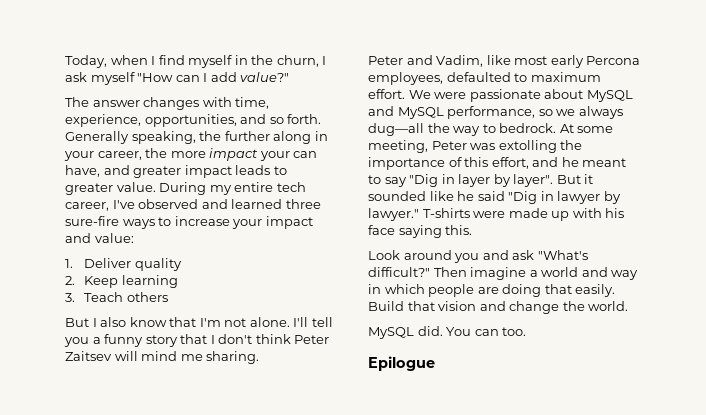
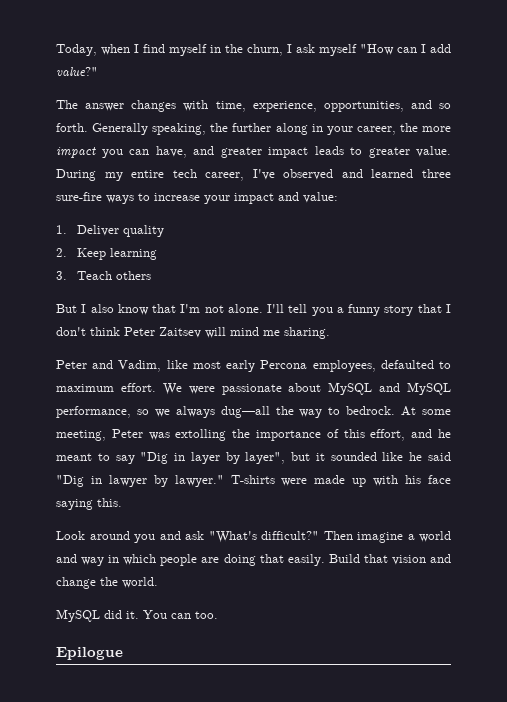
- Generally speaking, the further along in your career, the more impact your can have, and greater impact leads to greater value.
+ Generally speaking, the further along in your career, the more impact you can have, and greater impact leads to greater value.
- At some meeting, Peter was extolling the importance of this effort, and he meant to say "Dig in layer by layer". But it sounded like he said "Dig in lawyer by lawyer."
+ At some meeting, Peter was extolling the importance of this effort, and he meant to say "Dig in layer by layer", but it sounded like he said "Dig in lawyer by lawyer."
- MySQL did.
+ MySQL did it.

